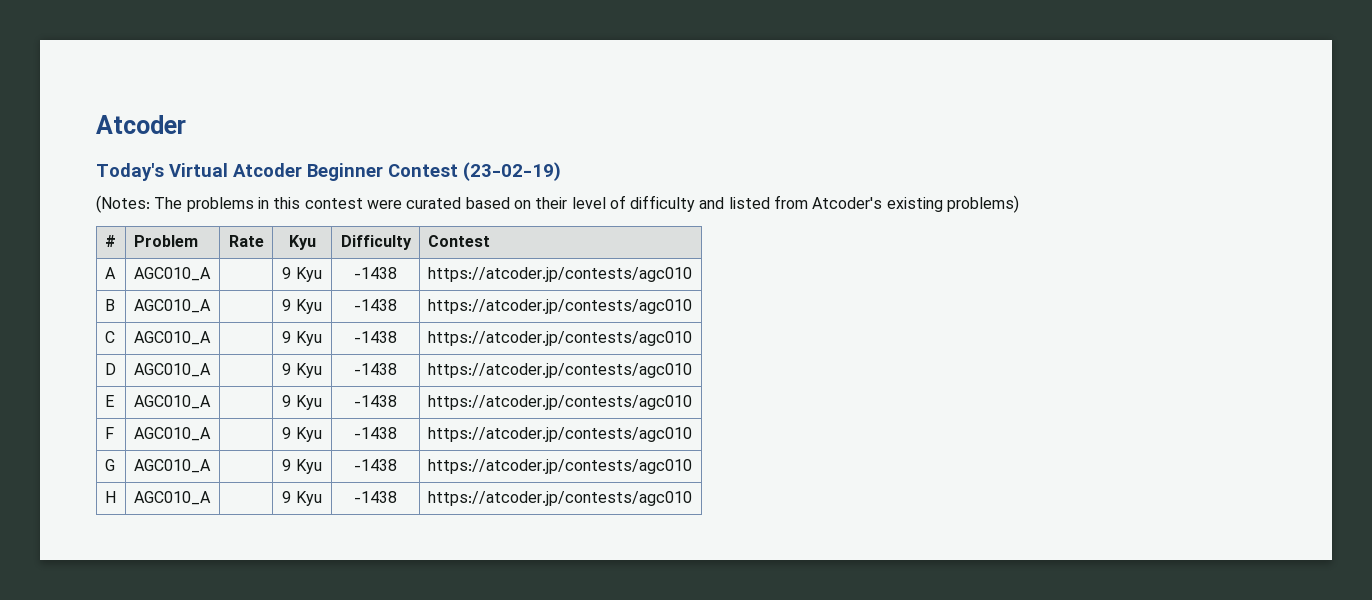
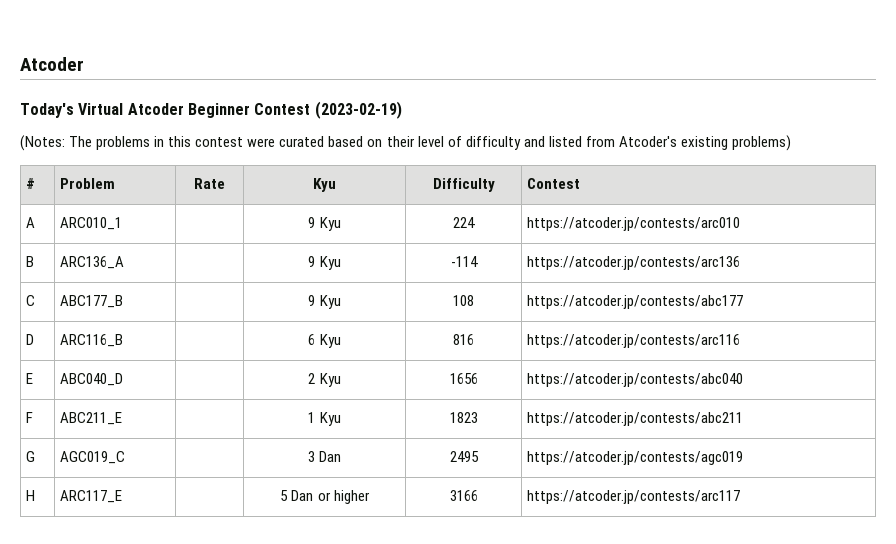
- Today's Virtual Atcoder Beginner Contest (23-02-19)
+ Today's Virtual Atcoder Beginner Contest (2023-02-19)
- A | AGC010_A | | 9 Kyu | -1438 | https://atcoder.jp/contests/agc010
+ A | ARC010_1 | | 9 Kyu | 224 | https://atcoder.jp/contests/arc010
- B | AGC010_A | | 9 Kyu | -1438 | https://atcoder.jp/contests/agc010
+ B | ARC136_A | | 9 Kyu | -114 | https://atcoder.jp/contests/arc136
- C | AGC010_A | | 9 Kyu | -1438 | https://atcoder.jp/contests/agc010
+ C | ABC177_B | | 9 Kyu | 108 | https://atcoder.jp/contests/abc177
- D | AGC010_A | | 9 Kyu | -1438 | https://atcoder.jp/contests/agc010
+ D | ARC116_B | | 6 Kyu | 816 | https://atcoder.jp/contests/arc116
- E | AGC010_A | | 9 Kyu | -1438 | https://atcoder.jp/contests/agc010
+ E | ABC040_D | | 2 Kyu | 1656 | https://atcoder.jp/contests/abc040
- F | AGC010_A | | 9 Kyu | -1438 | https://atcoder.jp/contests/agc010
+ F | ABC211_E | | 1 Kyu | 1823 | https://atcoder.jp/contests/abc211
- G | AGC010_A | | 9 Kyu | -1438 | https://atcoder.jp/contests/agc010
- H | AGC010_A | | 9 Kyu | -1438 | https://atcoder.jp/contests/agc010
+ G | AGC019_C | | 3 Dan | 2495 | https://atcoder.jp/contests/agc019
+ H | ARC117_E | | 5 Dan or higher | 3166 | https://atcoder.jp/contests/arc117

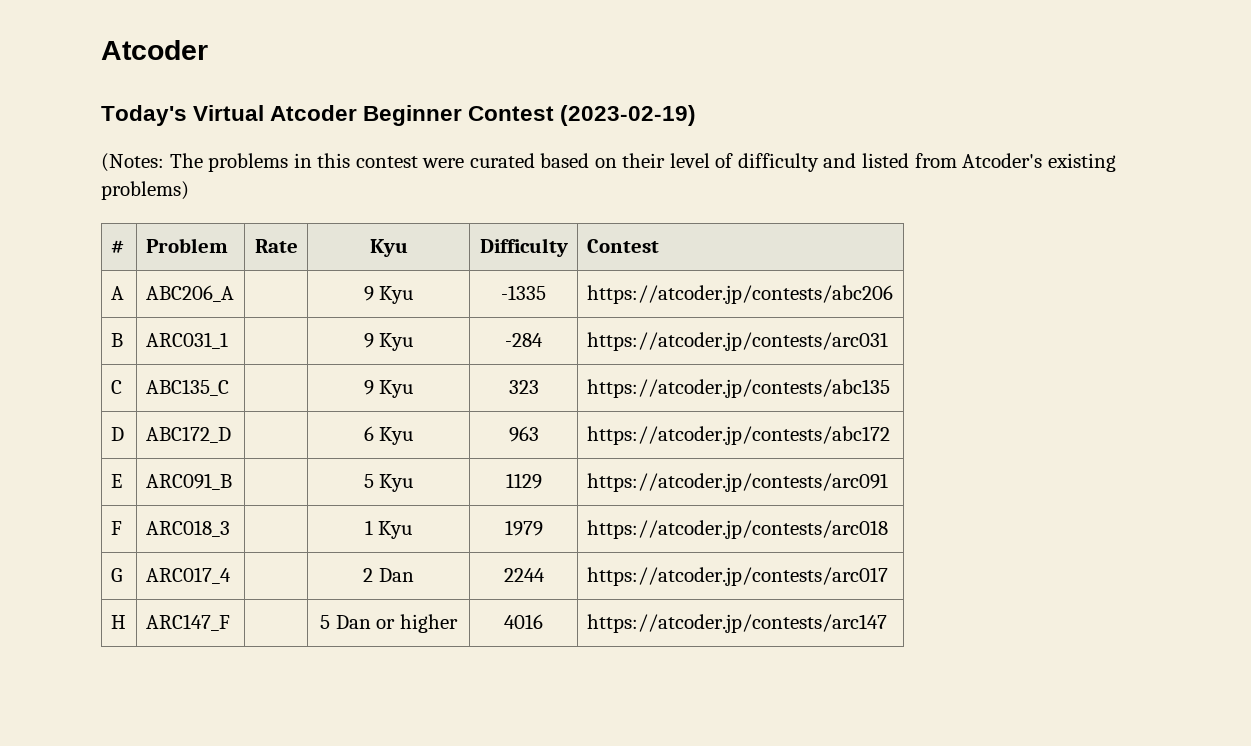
- A | ARC010_1 | | 9 Kyu | 224 | https://atcoder.jp/contests/arc010
+ A | ABC206_A | | 9 Kyu | -1335 | https://atcoder.jp/contests/abc206
- B | ARC136_A | | 9 Kyu | -114 | https://atcoder.jp/contests/arc136
+ B | ARC031_1 | | 9 Kyu | -284 | https://atcoder.jp/contests/arc031
- C | ABC177_B | | 9 Kyu | 108 | https://atcoder.jp/contests/abc177
+ C | ABC135_C | | 9 Kyu | 323 | https://atcoder.jp/contests/abc135
- D | ARC116_B | | 6 Kyu | 816 | https://atcoder.jp/contests/arc116
+ D | ABC172_D | | 6 Kyu | 963 | https://atcoder.jp/contests/abc172
- E | ABC040_D | | 2 Kyu | 1656 | https://atcoder.jp/contests/abc040
+ E | ARC091_B | | 5 Kyu | 1129 | https://atcoder.jp/contests/arc091
- F | ABC211_E | | 1 Kyu | 1823 | https://atcoder.jp/contests/abc211
+ F | ARC018_3 | | 1 Kyu | 1979 | https://atcoder.jp/contests/arc018
- G | AGC019_C | | 3 Dan | 2495 | https://atcoder.jp/contests/agc019
+ G | ARC017_4 | | 2 Dan | 2244 | https://atcoder.jp/contests/arc017
- H | ARC117_E | | 5 Dan or higher | 3166 | https://atcoder.jp/contests/arc117
+ H | ARC147_F | | 5 Dan or higher | 4016 | https://atcoder.jp/contests/arc147

